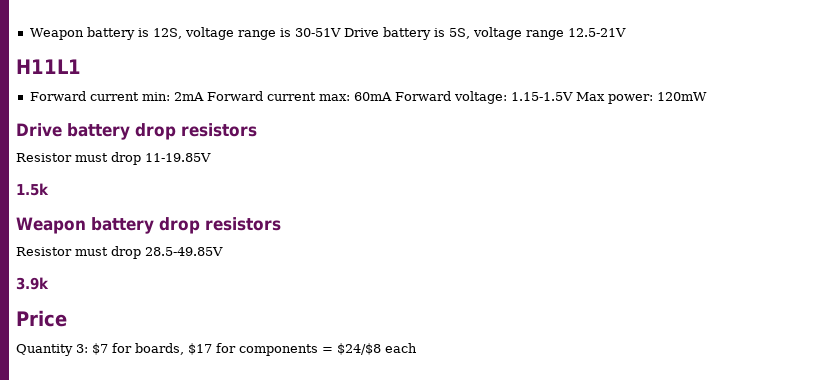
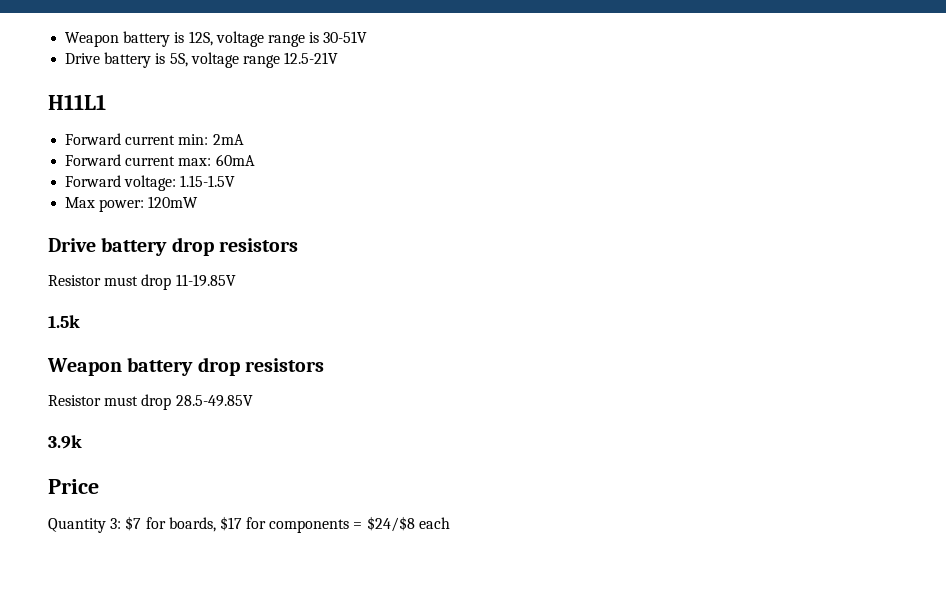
- Weapon battery is 12S, voltage range is 30-51V Drive battery is 5S, voltage range 12.5-21V
+ Weapon battery is 12S, voltage range is 30-51V
+ Drive battery is 5S, voltage range 12.5-21V
- Forward current min: 2mA Forward current max: 60mA Forward voltage: 1.15-1.5V Max power: 120mW
+ Forward current min: 2mA
+ Forward current max: 60mA
+ Forward voltage: 1.15-1.5V
+ Max power: 120mW

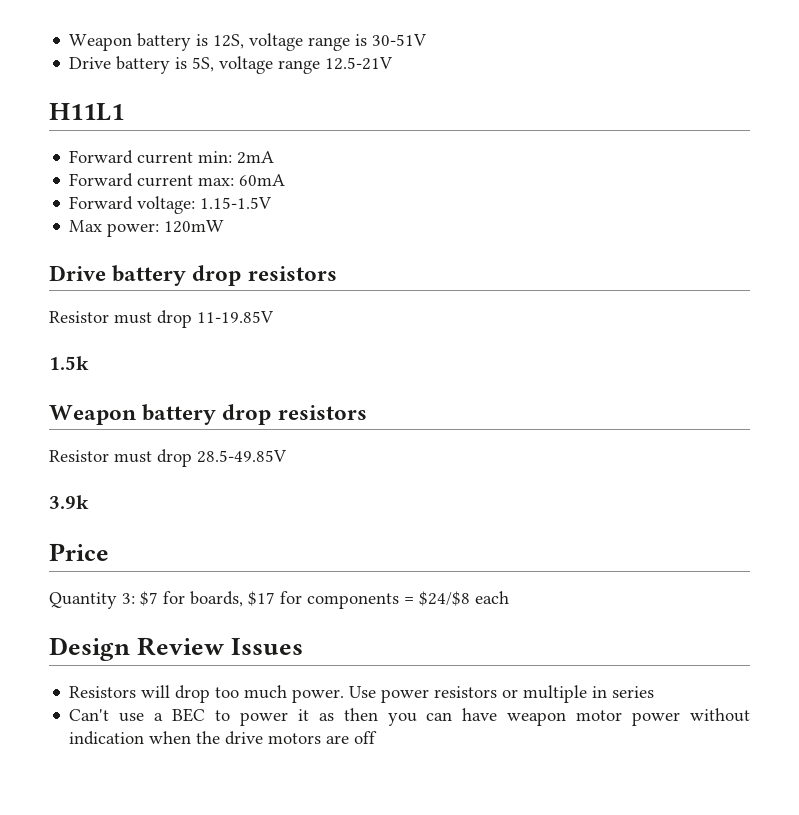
+ Design Review Issues
+ Resistors will drop too much power. Use power resistors or multiple in series
+ Can't use a BEC to power it as then you can have weapon motor power without indication when the drive motors are off

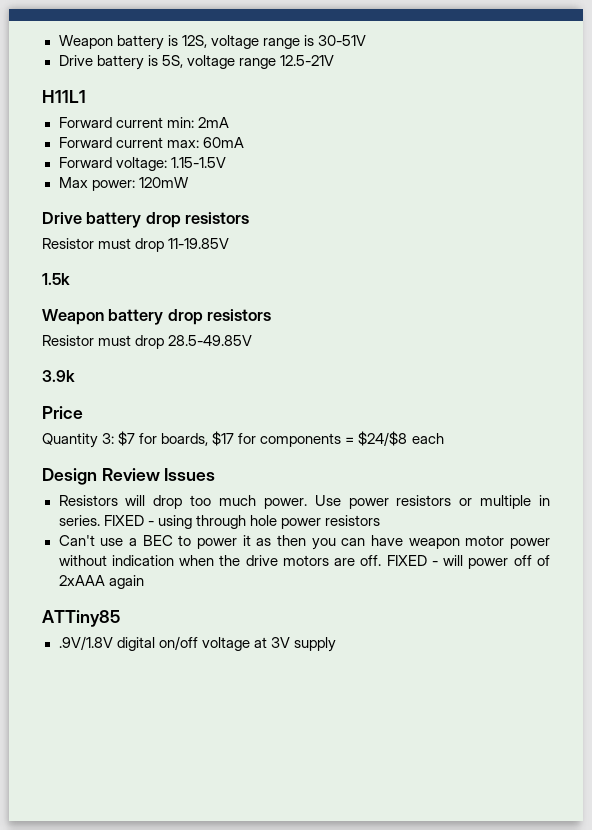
- Use power resistors or multiple in series
+ Use power resistors or multiple in series. FIXED - using through hole power resistors
- Can't use a BEC to power it as then you can have weapon motor power without indication when the drive motors are off
+ Can't use a BEC to power it as then you can have weapon motor power without indication when the drive motors are off. FIXED - will power off of 2xAAA again
+ ATTiny85
+ .9V/1.8V digital on/off voltage at 3V supply

